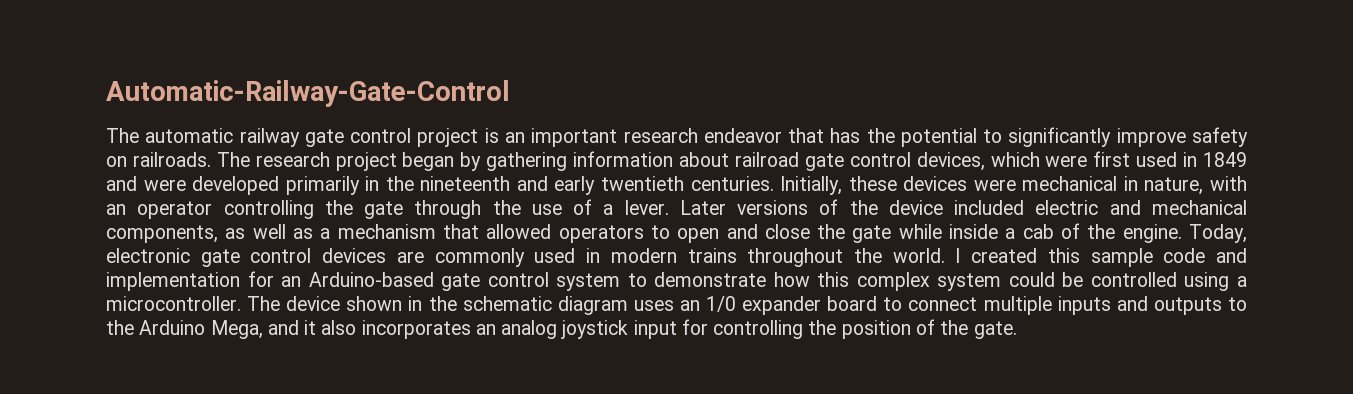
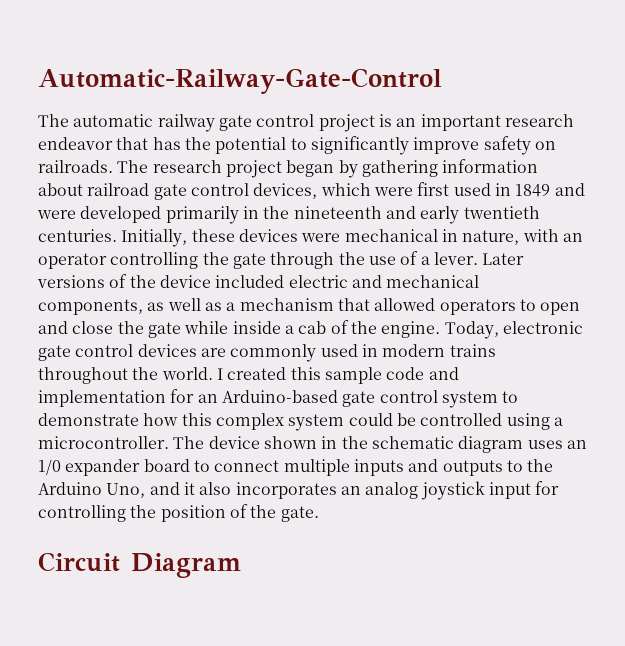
- The device shown in the schematic diagram uses an 1/0 expander board to connect multiple inputs and outputs to the Arduino Mega, and it also incorporates an analog joystick input for controlling the position of the gate.
+ The device shown in the schematic diagram uses an 1/0 expander board to connect multiple inputs and outputs to the Arduino Uno, and it also incorporates an analog joystick input for controlling the position of the gate.
+ Circuit Diagram

